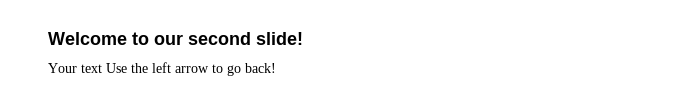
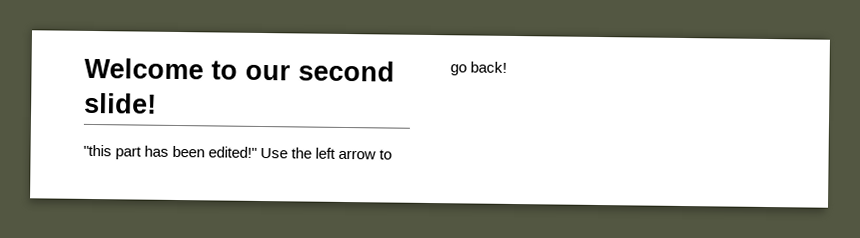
- Your text Use the left arrow to go back!
+ "this part has been edited!" Use the left arrow to go back!

